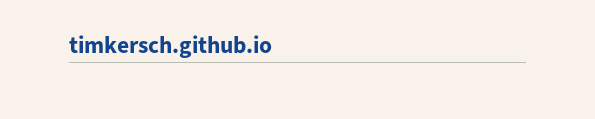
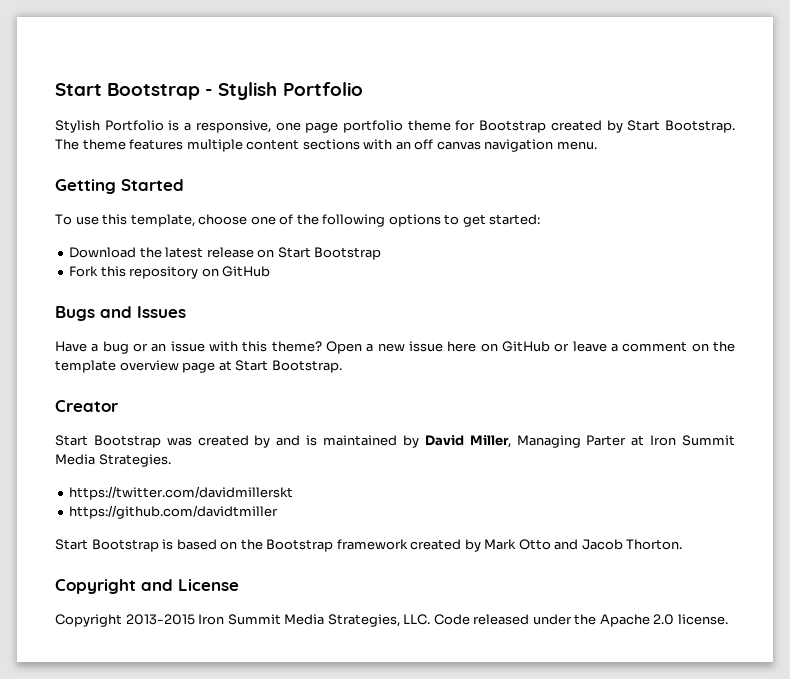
- timkersch.github.io
+ Start Bootstrap - Stylish Portfolio
+ Stylish Portfolio is a responsive, one page portfolio theme for Bootstrap created by Start Bootstrap. The theme features multiple content sections with an off canvas navigation menu.
+ Getting Started
+ To use this template, choose one of the following options to get started:
+ Download the latest release on Start Bootstrap
+ Fork this repository on GitHub
+ Bugs and Issues
+ Have a bug or an issue with this theme? Open a new issue here on GitHub or leave a comment on the template overview page at Start Bootstrap.
+ Creator
+ Start Bootstrap was created by and is maintained by David Miller, Managing Parter at Iron Summit Media Strategies.
+ https://twitter.com/davidmillerskt
+ https://github.com/davidtmiller
+ Start Bootstrap is based on the Bootstrap framework created by Mark Otto and Jacob Thorton.
+ Copyright and License
+ Copyright 2013-2015 Iron Summit Media Strategies, LLC. Code released under the Apache 2.0 license.

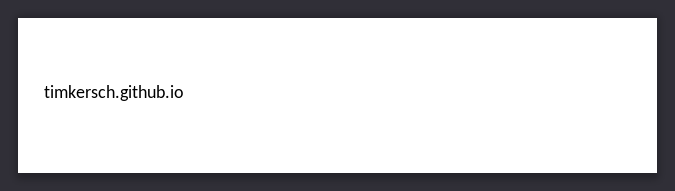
- Start Bootstrap - Stylish Portfolio
- Stylish Portfolio is a responsive, one page portfolio theme for Bootstrap created by Start Bootstrap. The theme features multiple content sections with an off canvas navigation menu.
- Getting Started
- To use this template, choose one of the following options to get started:
- Download the latest release on Start Bootstrap
- Fork this repository on GitHub
- Bugs and Issues
- Have a bug or an issue with this theme? Open a new issue here on GitHub or leave a comment on the template overview page at Start Bootstrap.
- Creator
- Start Bootstrap was created by and is maintained by David Miller, Managing Parter at Iron Summit Media Strategies.
- https://twitter.com/davidmillerskt
- https://github.com/davidtmiller
- Start Bootstrap is based on the Bootstrap framework created by Mark Otto and Jacob Thorton.
- Copyright and License
- Copyright 2013-2015 Iron Summit Media Strategies, LLC. Code released under the Apache 2.0 license.
+ timkersch.github.io

